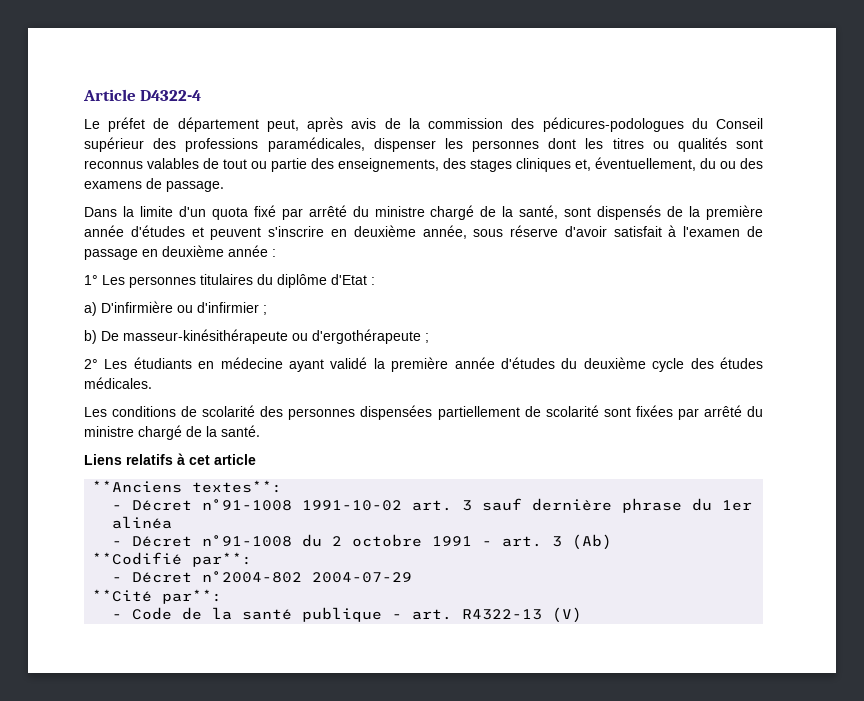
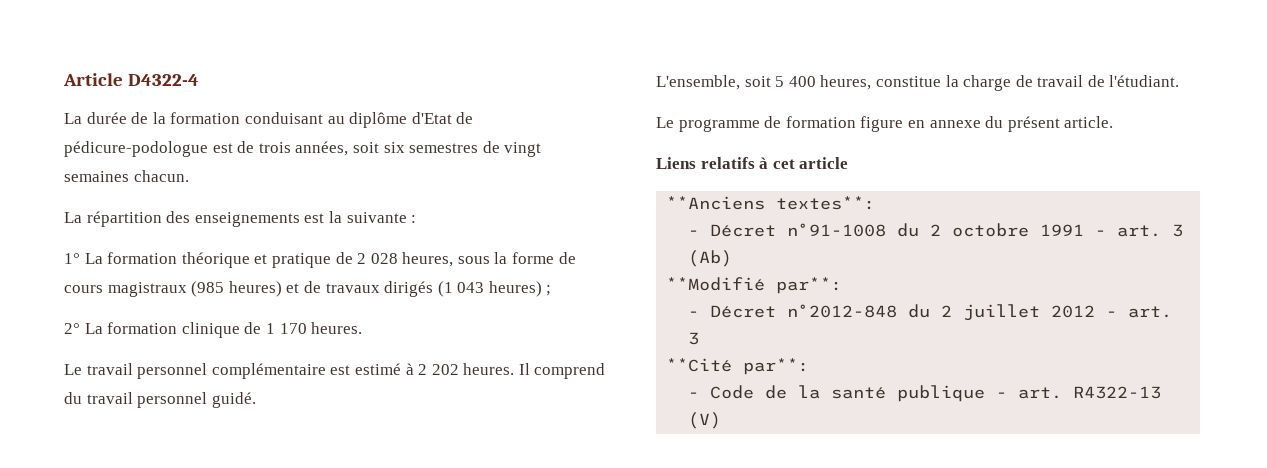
- Le préfet de département peut, après avis de la commission des pédicures-podologues du Conseil supérieur des professions paramédicales, dispenser les personnes dont les titres ou qualités sont reconnus valables de tout ou partie des enseignements, des stages cliniques et, éventuellement, du ou des examens de passage.
- Dans la limite d'un quota fixé par arrêté du ministre chargé de la santé, sont dispensés de la première année d'études et peuvent s'inscrire en deuxième année, sous réserve d'avoir satisfait à l'examen de passage en deuxième année :
- 1° Les personnes titulaires du diplôme d'Etat :
- a) D'infirmière ou d'infirmier ;
- b) De masseur-kinésithérapeute ou d'ergothérapeute ;
- 2° Les étudiants en médecine ayant validé la première année d'études du deuxième cycle des études médicales.
- Les conditions de scolarité des personnes dispensées partiellement de scolarité sont fixées par arrêté du ministre chargé de la santé.
+ La durée de la formation conduisant au diplôme d'Etat de pédicure-podologue est de trois années, soit six semestres de vingt semaines chacun.
+ La répartition des enseignements est la suivante :
+ 1° La formation théorique et pratique de 2 028 heures, sous la forme de cours magistraux (985 heures) et de travaux dirigés (1 043 heures) ;
+ 2° La formation clinique de 1 170 heures.
+ Le travail personnel complémentaire est estimé à 2 202 heures. Il comprend du travail personnel guidé.
+ L'ensemble, soit 5 400 heures, constitue la charge de travail de l'étudiant.
+ Le programme de formation figure en annexe du présent article.
- - Décret n°91-1008 1991-10-02 art. 3 sauf dernière phrase du 1er alinéa
- **Codifié par**:
+ **Modifié par**:
- - Décret n°2004-802 2004-07-29
+ - Décret n°2012-848 du 2 juillet 2012 - art. 3

